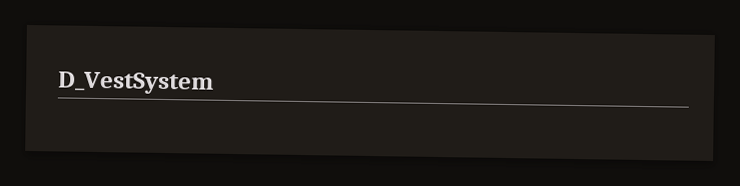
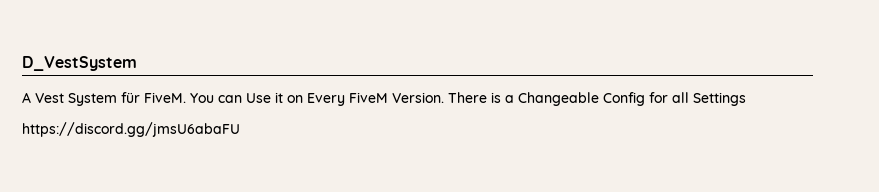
+ A Vest System für FiveM. You can Use it on Every FiveM Version. There is a Changeable Config for all Settings
+ https://discord.gg/jmsU6abaFU

